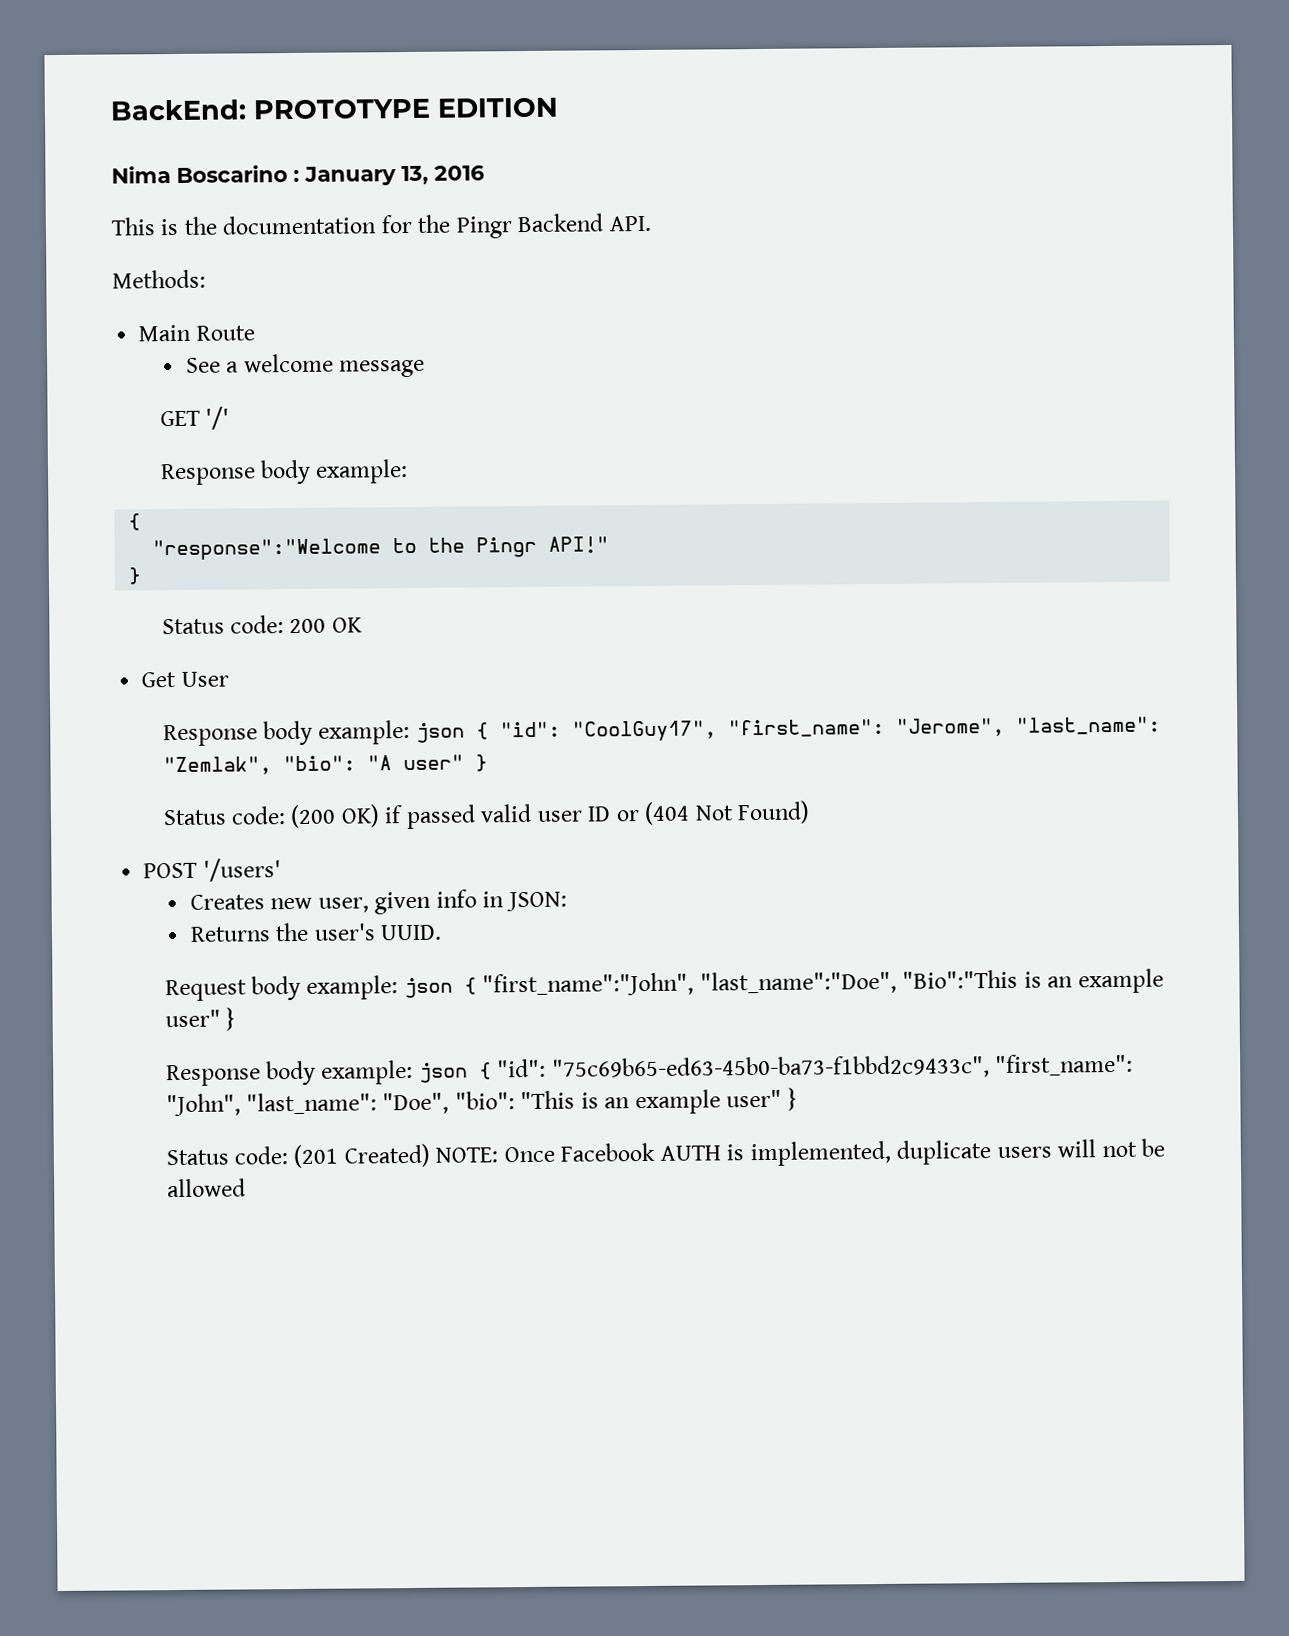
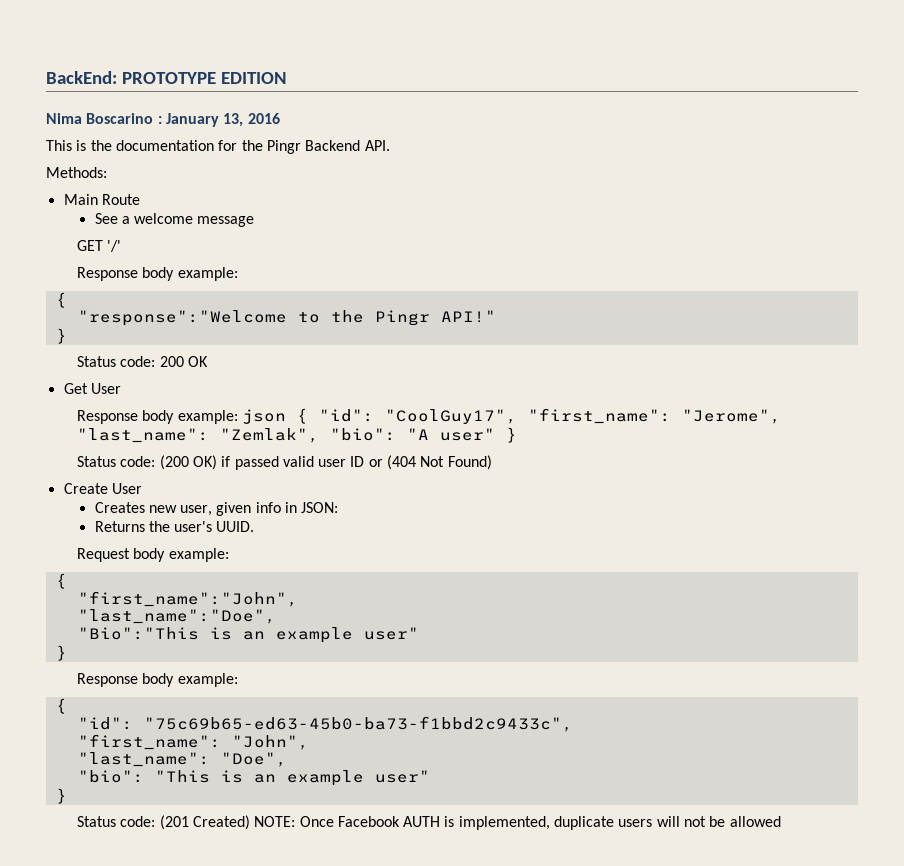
- POST '/users'
+ Create User
- Request body example: json { "first_name":"John", "last_name":"Doe", "Bio":"This is an example user" }
- Response body example: json { "id": "75c69b65-ed63-45b0-ba73-f1bbd2c9433c", "first_name": "John", "last_name": "Doe", "bio": "This is an example user" }
+ Request body example:
+ {
+ "first_name":"John",
+ "last_name":"Doe",
+ "Bio":"This is an example user"
+ }
+ Response body example:
+ {
+ "id": "75c69b65-ed63-45b0-ba73-f1bbd2c9433c",
+ "first_name": "John",
+ "last_name": "Doe",
+ "bio": "This is an example user"
+ }

